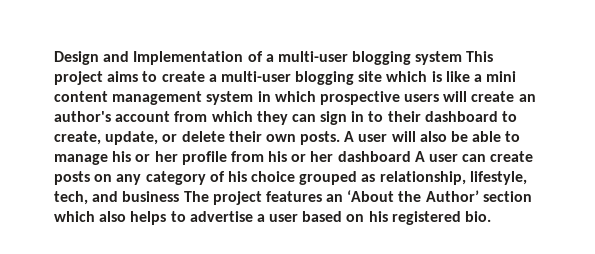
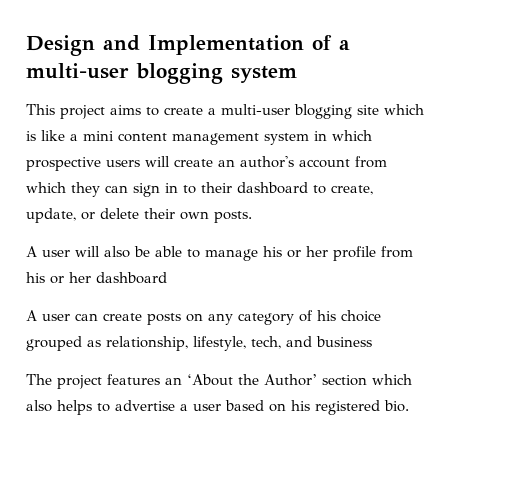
- Design and Implementation of a multi-user blogging system This project aims to create a multi-user blogging site which is like a mini content management system in which prospective users will create an author's account from which they can sign in to their dashboard to create, update, or delete their own posts. A user will also be able to manage his or her profile from his or her dashboard A user can create posts on any category of his choice grouped as relationship, lifestyle, tech, and business The project features an ‘About the Author’ section which also helps to advertise a user based on his registered bio.
+ Design and Implementation of a multi-user blogging system
+ This project aims to create a multi-user blogging site which is like a mini content management system in which prospective users will create an author's account from which they can sign in to their dashboard to create, update, or delete their own posts.
+ A user will also be able to manage his or her profile from his or her dashboard
+ A user can create posts on any category of his choice grouped as relationship, lifestyle, tech, and business
+ The project features an ‘About the Author’ section which also helps to advertise a user based on his registered bio.

